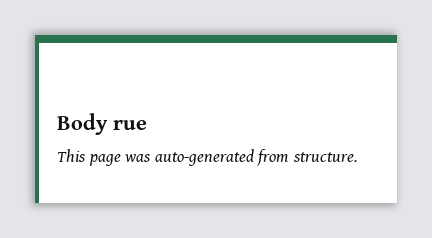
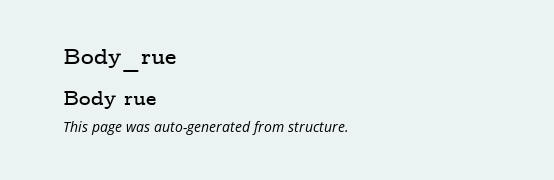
+ Body_rue

